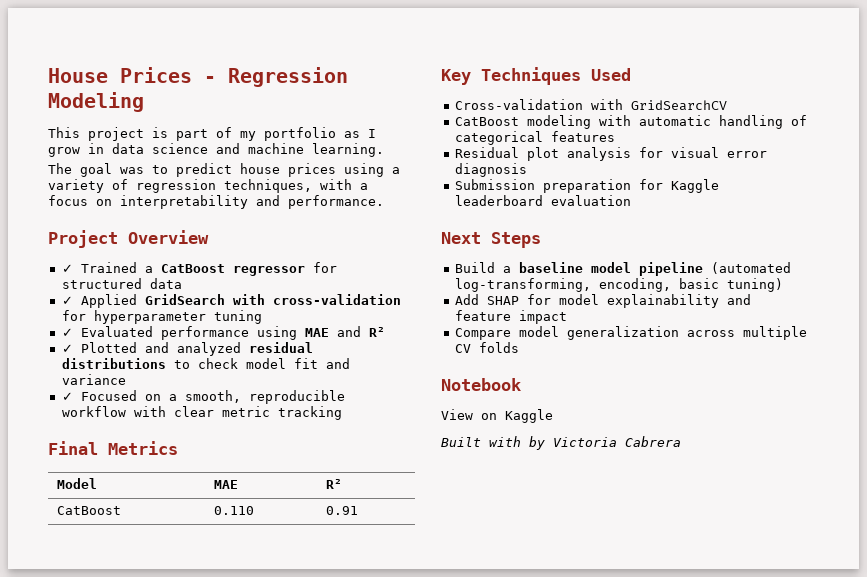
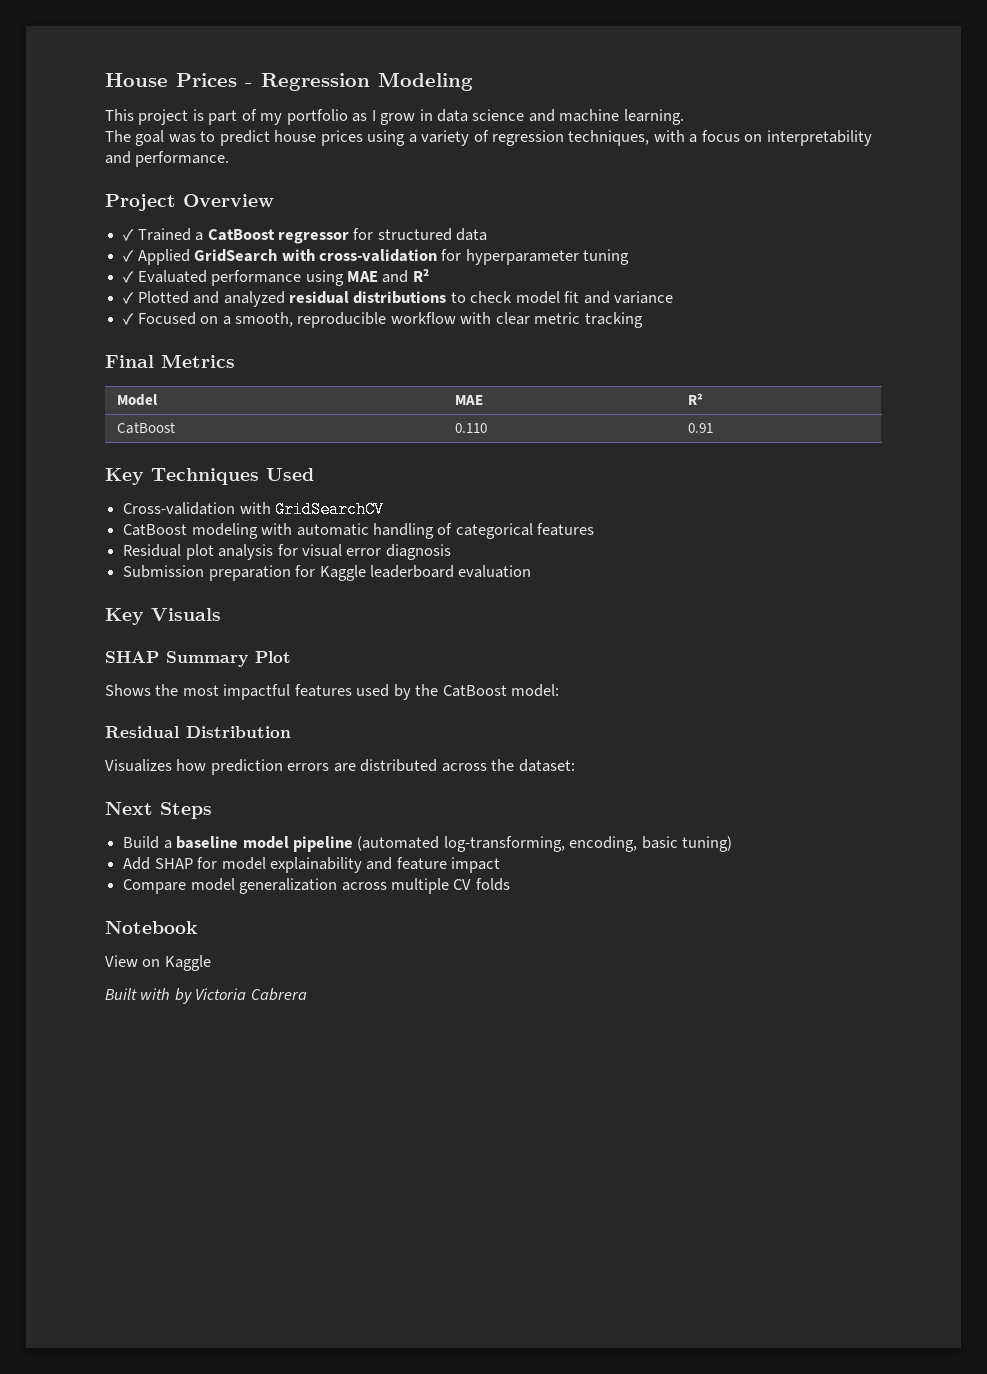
+ Key Visuals
+ SHAP Summary Plot
+ Shows the most impactful features used by the CatBoost model:
+ Residual Distribution
+ Visualizes how prediction errors are distributed across the dataset:

